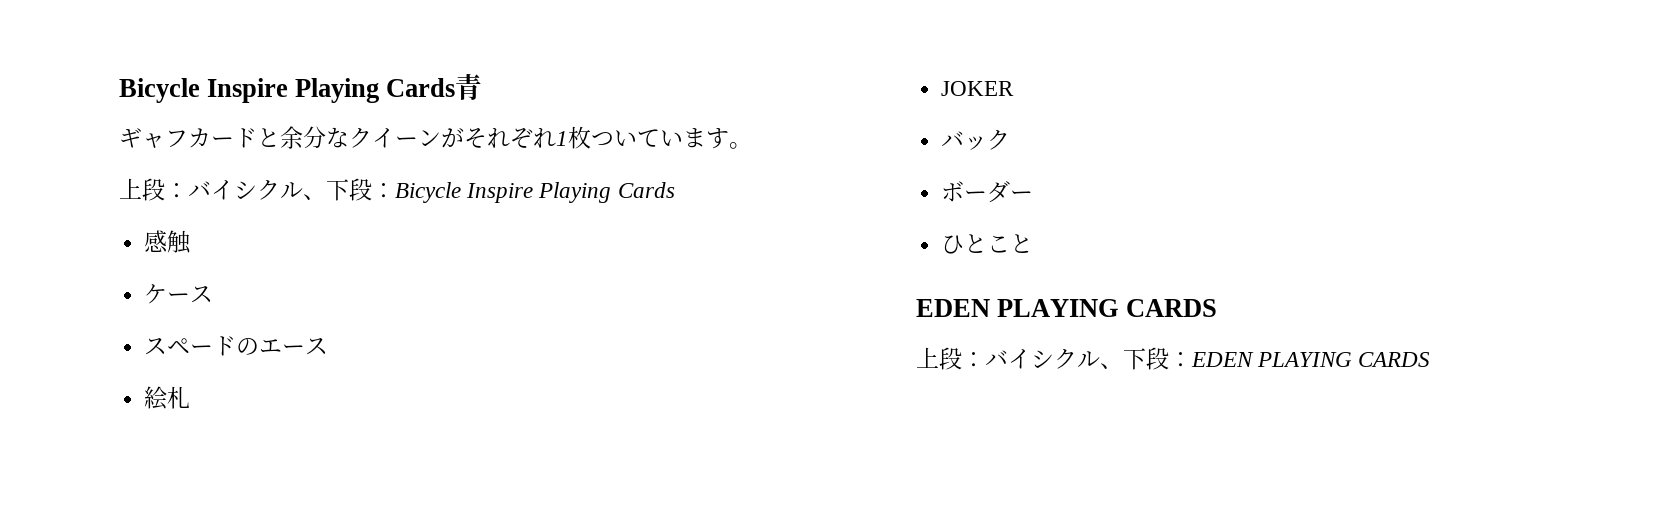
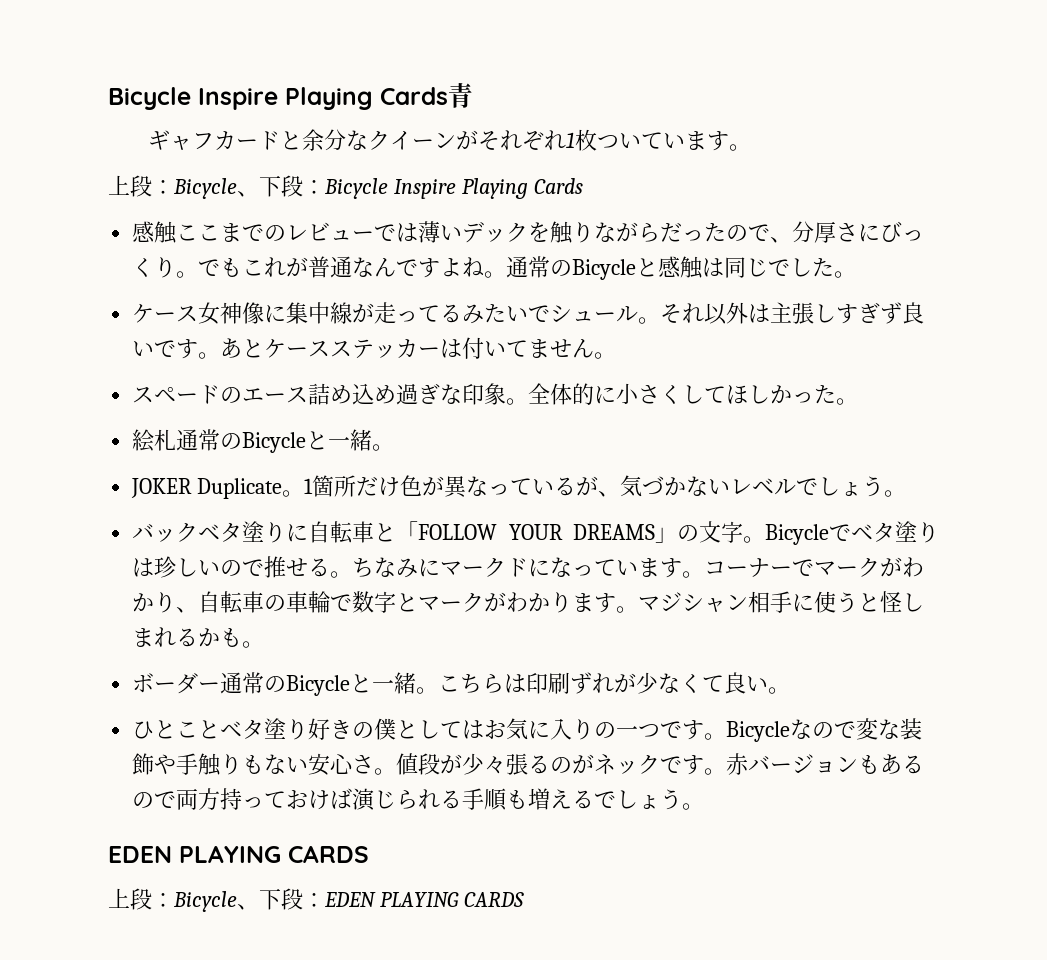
- 上段：バイシクル、下段：Bicycle Inspire Playing Cards
+ 上段：Bicycle、下段：Bicycle Inspire Playing Cards
- 感触
- ケース
- スペードのエース
- 絵札
- JOKER
- バック
- ボーダー
- ひとこと
+ 感触ここまでのレビューでは薄いデックを触りながらだったので、分厚さにびっくり。でもこれが普通なんですよね。通常のBicycleと感触は同じでした。
+ ケース女神像に集中線が走ってるみたいでシュール。それ以外は主張しすぎず良いです。あとケースステッカーは付いてません。
+ スペードのエース詰め込め過ぎな印象。全体的に小さくしてほしかった。
+ 絵札通常のBicycleと一緒。
+ JOKER Duplicate。1箇所だけ色が異なっているが、気づかないレベルでしょう。
+ バックベタ塗りに自転車と「FOLLOW YOUR DREAMS」の文字。Bicycleでベタ塗りは珍しいので推せる。ちなみにマークドになっています。コーナーでマークがわかり、自転車の車輪で数字とマークがわかります。マジシャン相手に使うと怪しまれるかも。
+ ボーダー通常のBicycleと一緒。こちらは印刷ずれが少なくて良い。
+ ひとことベタ塗り好きの僕としてはお気に入りの一つです。Bicycleなので変な装飾や手触りもない安心さ。値段が少々張るのがネックです。赤バージョンもあるので両方持っておけば演じられる手順も増えるでしょう。
- 上段：バイシクル、下段：EDEN PLAYING CARDS
+ 上段：Bicycle、下段：EDEN PLAYING CARDS

